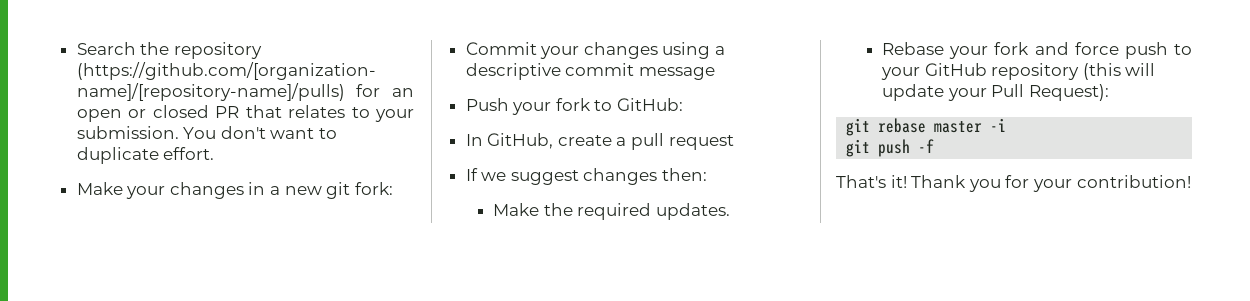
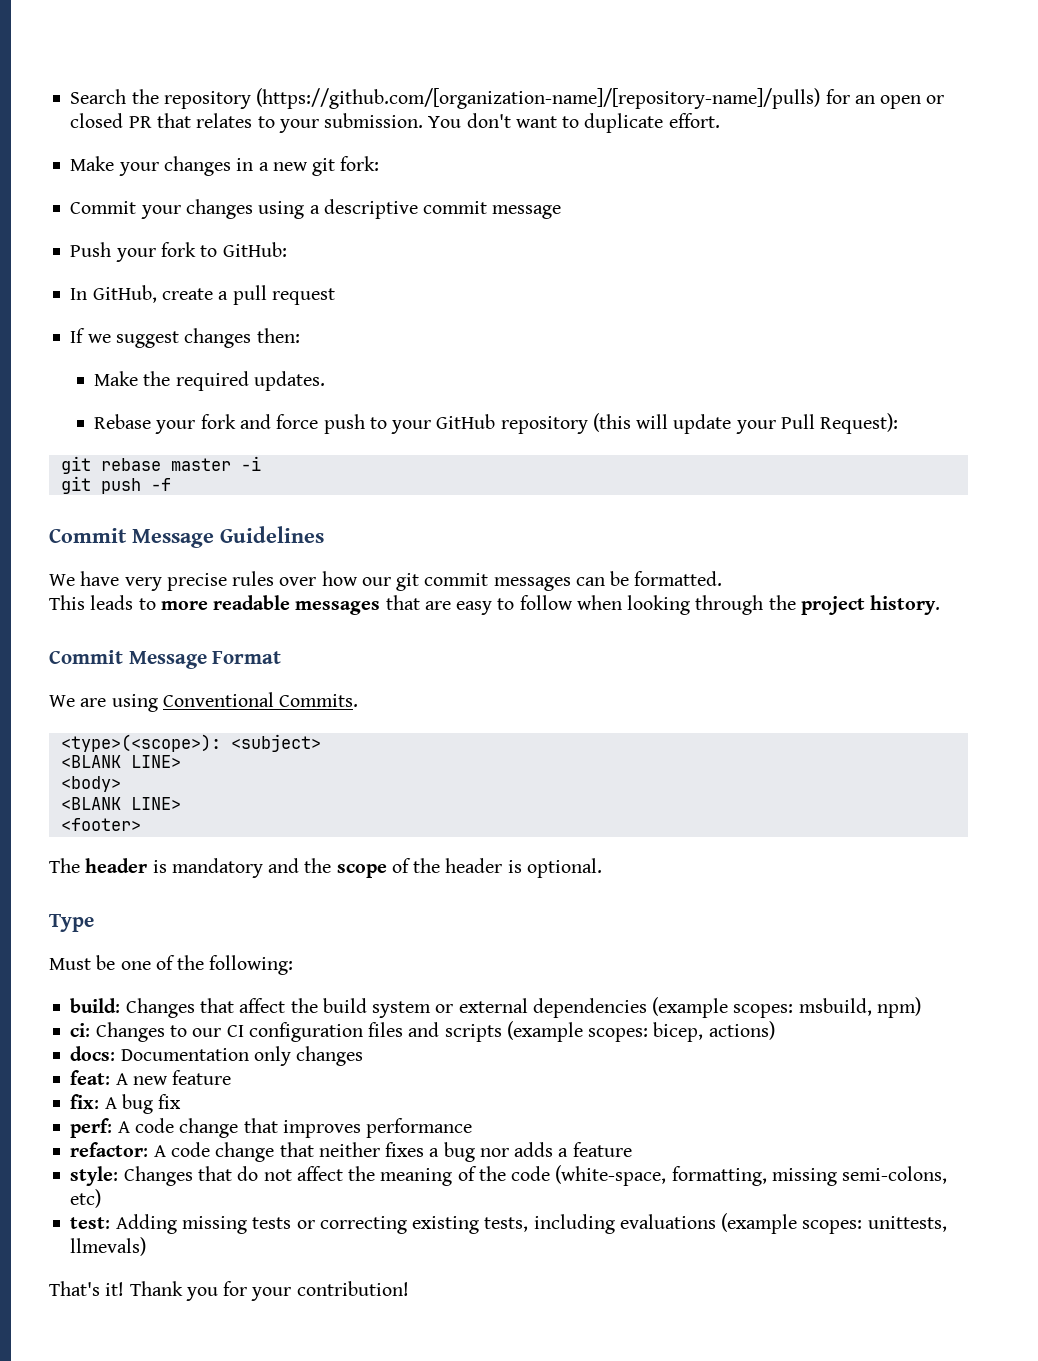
+ Commit Message Guidelines
+ We have very precise rules over how our git commit messages can be formatted.
+ This leads to more readable messages that are easy to follow when looking through the project history.
+ Commit Message Format
+ We are using Conventional Commits.
+ <type>(<scope>): <subject>
+ <BLANK LINE>
+ <body>
+ <BLANK LINE>
+ <footer>
+ The header is mandatory and the scope of the header is optional.
+ Type
+ Must be one of the following:
+ build: Changes that affect the build system or external dependencies (example scopes: msbuild, npm)
+ ci: Changes to our CI configuration files and scripts (example scopes: bicep, actions)
+ docs: Documentation only changes
+ feat: A new feature
+ fix: A bug fix
+ perf: A code change that improves performance
+ refactor: A code change that neither fixes a bug nor adds a feature
+ style: Changes that do not affect the meaning of the code (white-space, formatting, missing semi-colons, etc)
+ test: Adding missing tests or correcting existing tests, including evaluations (example scopes: unittests, llmevals)

